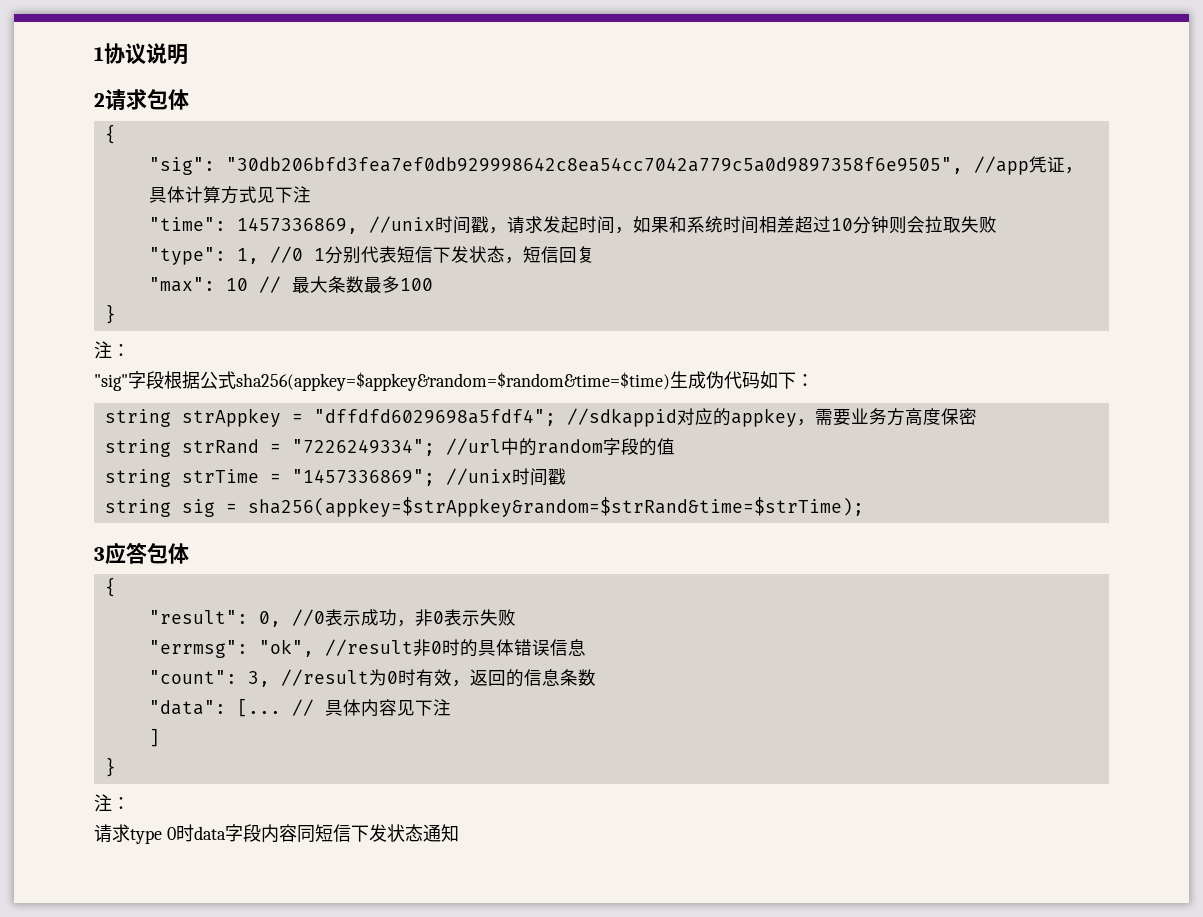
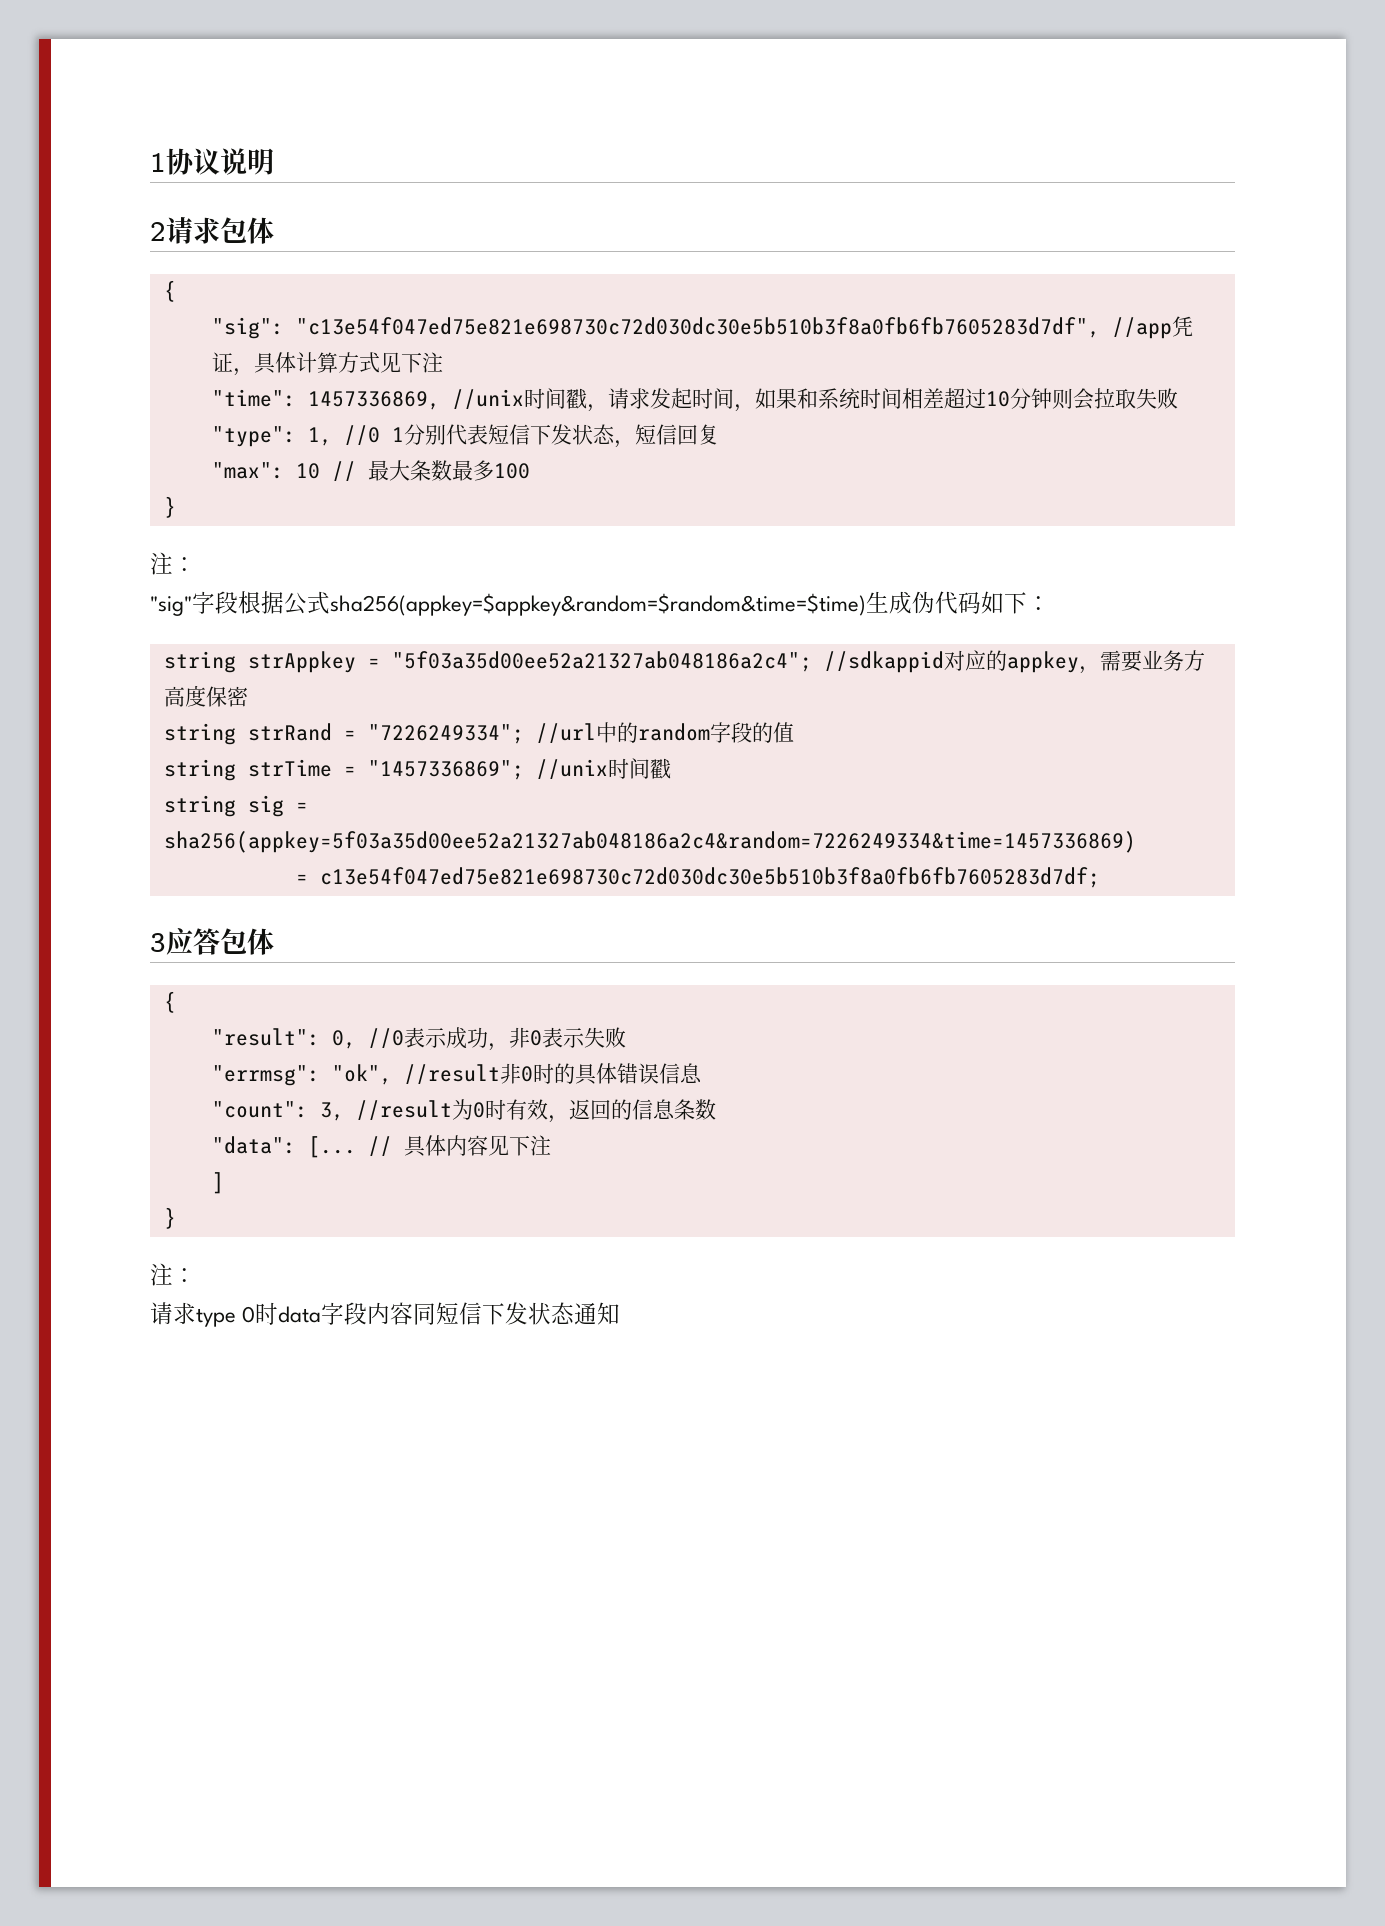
- "sig": "30db206bfd3fea7ef0db929998642c8ea54cc7042a779c5a0d9897358f6e9505", //app凭证，具体计算方式见下注
+ "sig": "c13e54f047ed75e821e698730c72d030dc30e5b510b3f8a0fb6fb7605283d7df", //app凭证，具体计算方式见下注
- string strAppkey = "dffdfd6029698a5fdf4"; //sdkappid对应的appkey，需要业务方高度保密
+ string strAppkey = "5f03a35d00ee52a21327ab048186a2c4"; //sdkappid对应的appkey，需要业务方高度保密
- string sig = sha256(appkey=$strAppkey&random=$strRand&time=$strTime);
+ string sig = sha256(appkey=5f03a35d00ee52a21327ab048186a2c4&random=7226249334&time=1457336869)
+ = c13e54f047ed75e821e698730c72d030dc30e5b510b3f8a0fb6fb7605283d7df;

